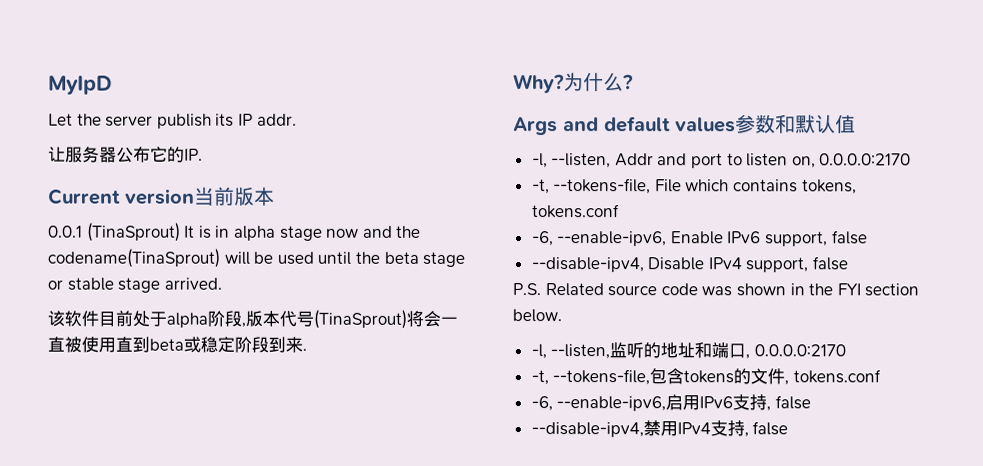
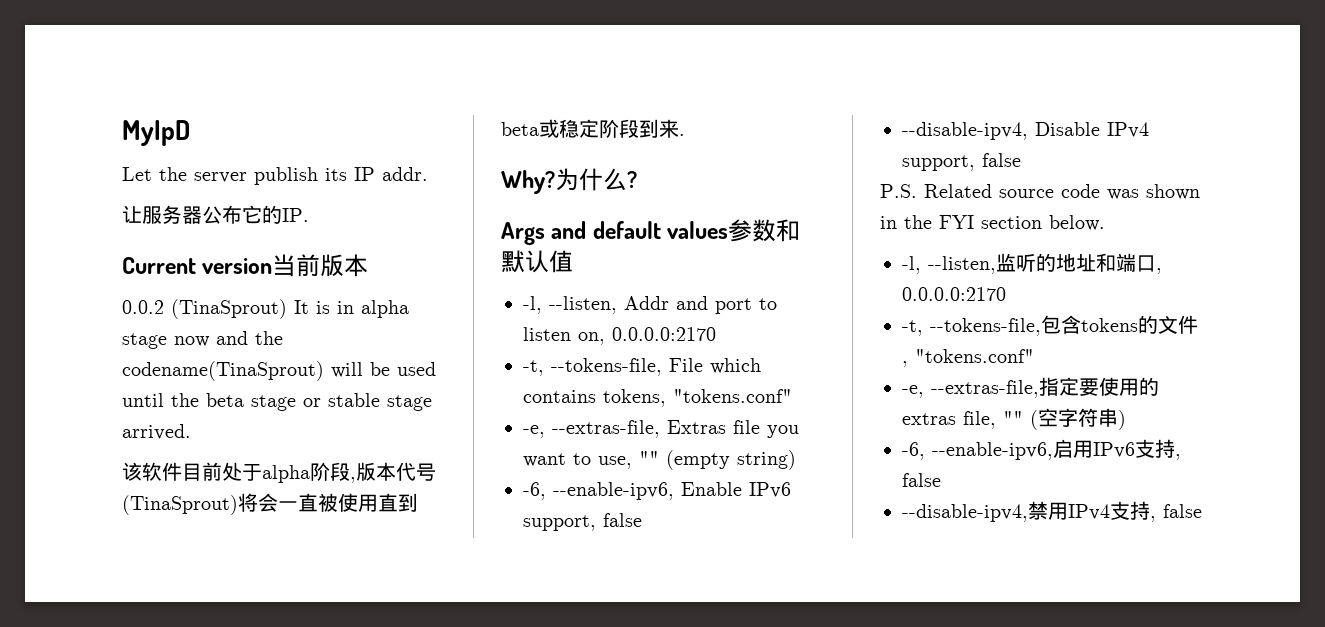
- 0.0.1 (TinaSprout) It is in alpha stage now and the codename(TinaSprout) will be used until the beta stage or stable stage arrived.
+ 0.0.2 (TinaSprout) It is in alpha stage now and the codename(TinaSprout) will be used until the beta stage or stable stage arrived.
- -t, --tokens-file, File which contains tokens, tokens.conf
+ -t, --tokens-file, File which contains tokens, "tokens.conf"
+ -e, --extras-file, Extras file you want to use, "" (empty string)
- -t, --tokens-file,包含tokens的文件, tokens.conf
+ -t, --tokens-file,包含tokens的文件, "tokens.conf"
+ -e, --extras-file,指定要使用的extras file, "" (空字符串)

